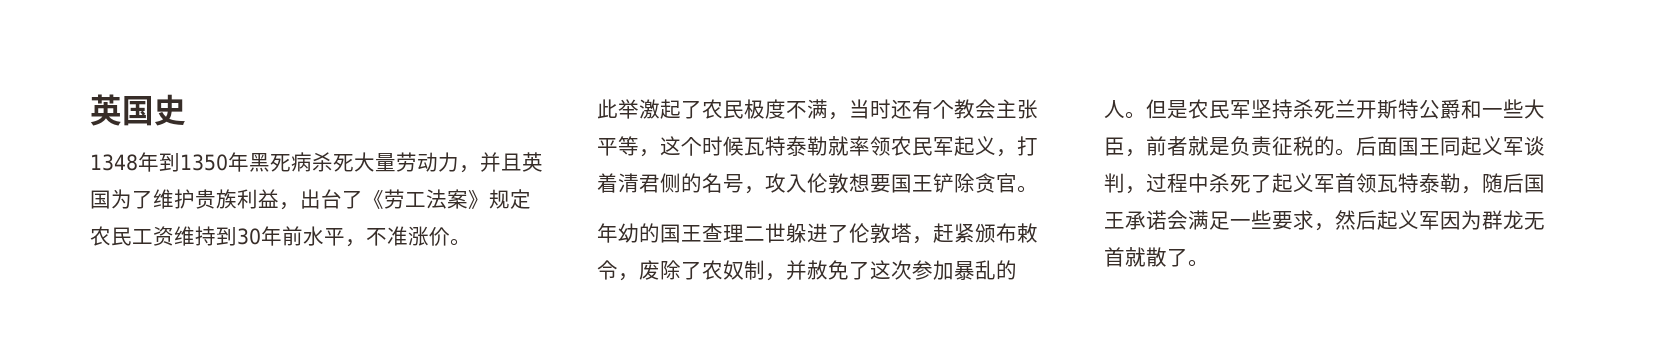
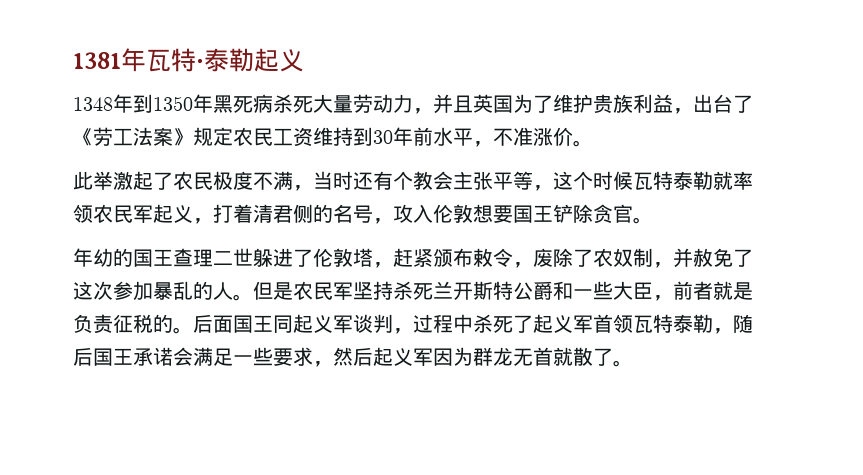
- 英国史
+ 1381年瓦特·泰勒起义

